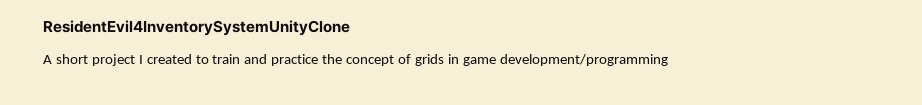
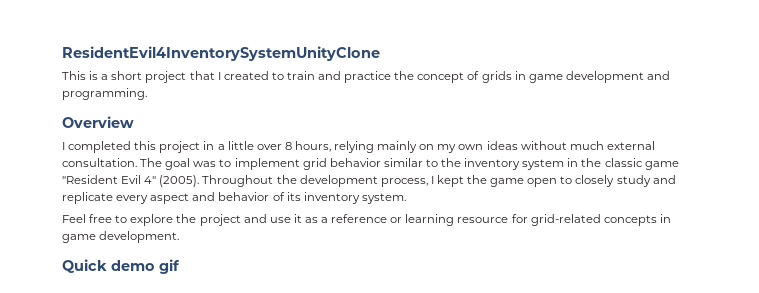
- A short project I created to train and practice the concept of grids in game development/programming
+ This is a short project that I created to train and practice the concept of grids in game development and programming.
+ Overview
+ I completed this project in a little over 8 hours, relying mainly on my own ideas without much external consultation. The goal was to implement grid behavior similar to the inventory system in the classic game "Resident Evil 4" (2005). Throughout the development process, I kept the game open to closely study and replicate every aspect and behavior of its inventory system.
+ Feel free to explore the project and use it as a reference or learning resource for grid-related concepts in game development.
+ Quick demo gif

